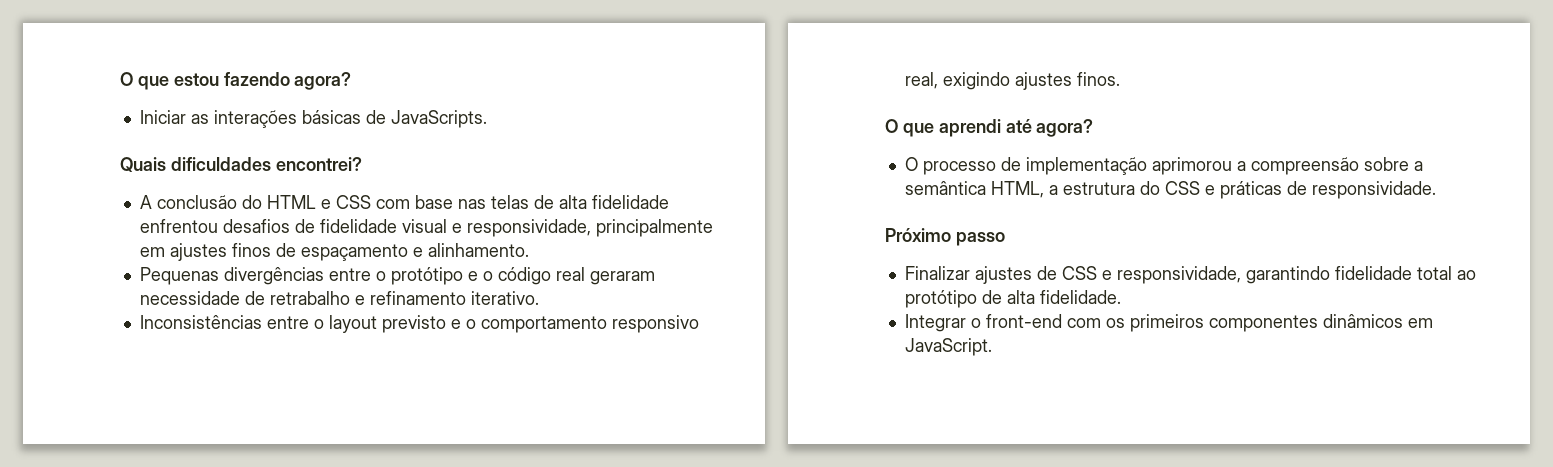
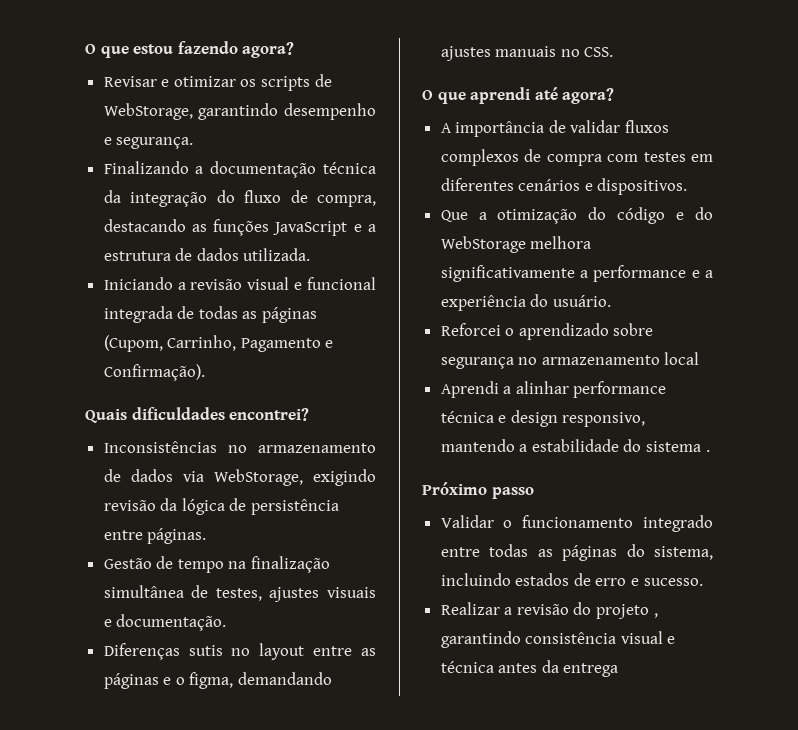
- Iniciar as interações básicas de JavaScripts.
+ Revisar e otimizar os scripts de WebStorage, garantindo desempenho e segurança.
+ Finalizando a documentação técnica da integração do fluxo de compra, destacando as funções JavaScript e a estrutura de dados utilizada.
+ Iniciando a revisão visual e funcional integrada de todas as páginas (Cupom, Carrinho, Pagamento e Confirmação).
  Quais dificuldades encontrei?
- A conclusão do HTML e CSS com base nas telas de alta fidelidade enfrentou desafios de fidelidade visual e responsividade, principalmente em ajustes finos de espaçamento e alinhamento.
- Pequenas divergências entre o protótipo e o código real geraram necessidade de retrabalho e refinamento iterativo.
- Inconsistências entre o layout previsto e o comportamento responsivo real, exigindo ajustes finos.
+ Inconsistências no armazenamento de dados via WebStorage, exigindo revisão da lógica de persistência entre páginas.
+ Gestão de tempo na finalização simultânea de testes, ajustes visuais e documentação.
+ Diferenças sutis no layout entre as páginas e o figma, demandando ajustes manuais no CSS.
- O processo de implementação aprimorou a compreensão sobre a semântica HTML, a estrutura do CSS e práticas de responsividade.
+ A importância de validar fluxos complexos de compra com testes em diferentes cenários e dispositivos.
+ Que a otimização do código e do WebStorage melhora significativamente a performance e a experiência do usuário.
+ Reforcei o aprendizado sobre segurança no armazenamento local
+ Aprendi a alinhar performance técnica e design responsivo, mantendo a estabilidade do sistema .
  Próximo passo
- Finalizar ajustes de CSS e responsividade, garantindo fidelidade total ao protótipo de alta fidelidade.
- Integrar o front-end com os primeiros componentes dinâmicos em JavaScript.
+ Validar o funcionamento integrado entre todas as páginas do sistema, incluindo estados de erro e sucesso.
+ Realizar a revisão do projeto , garantindo consistência visual e técnica antes da entrega

